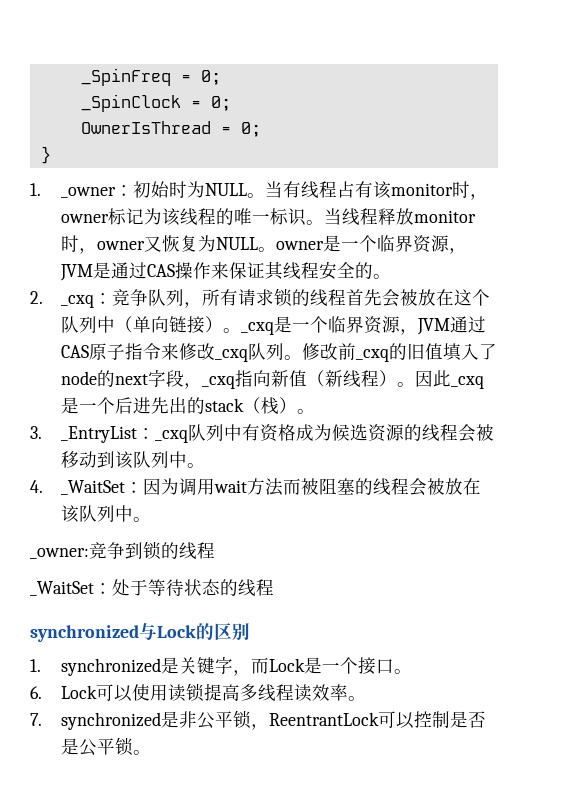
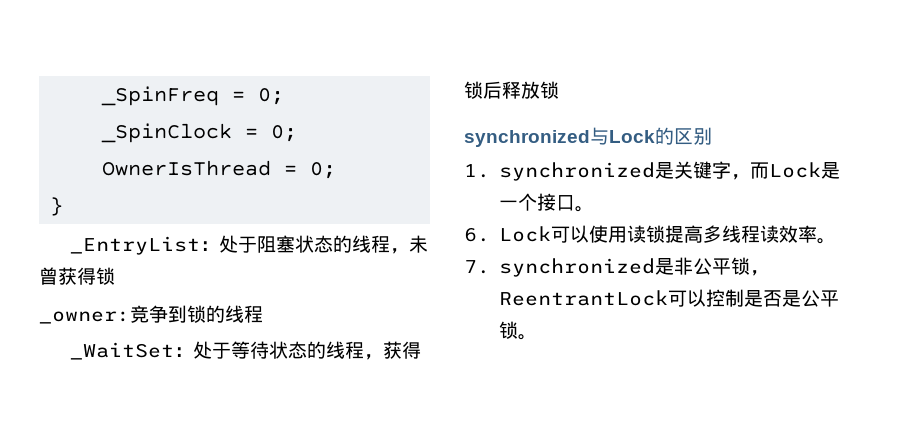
- 1. _owner：初始时为NULL。当有线程占有该monitor时，owner标记为该线程的唯一标识。当线程释放monitor时，owner又恢复为NULL。owner是一个临界资源，JVM是通过CAS操作来保证其线程安全的。
- 2. _cxq：竞争队列，所有请求锁的线程首先会被放在这个队列中（单向链接）。_cxq是一个临界资源，JVM通过CAS原子指令来修改_cxq队列。修改前_cxq的旧值填入了node的next字段，_cxq指向新值（新线程）。因此_cxq是一个后进先出的stack（栈）。
- 3. _EntryList：_cxq队列中有资格成为候选资源的线程会被移动到该队列中。
- 4. _WaitSet：因为调用wait方法而被阻塞的线程会被放在该队列中。
+ _EntryList：处于阻塞状态的线程，未曾获得锁
- _WaitSet：处于等待状态的线程
+ _WaitSet：处于等待状态的线程，获得锁后释放锁

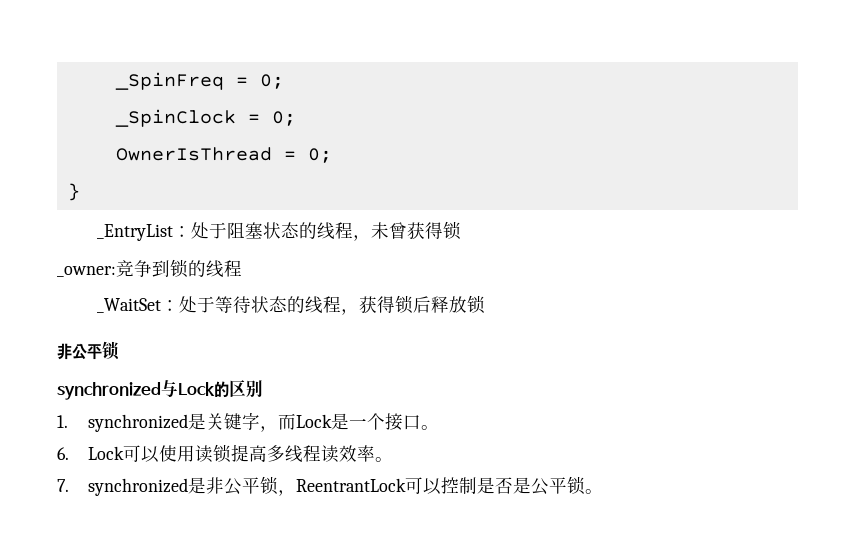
  _WaitSet：处于等待状态的线程，获得锁后释放锁
+ 非公平锁

